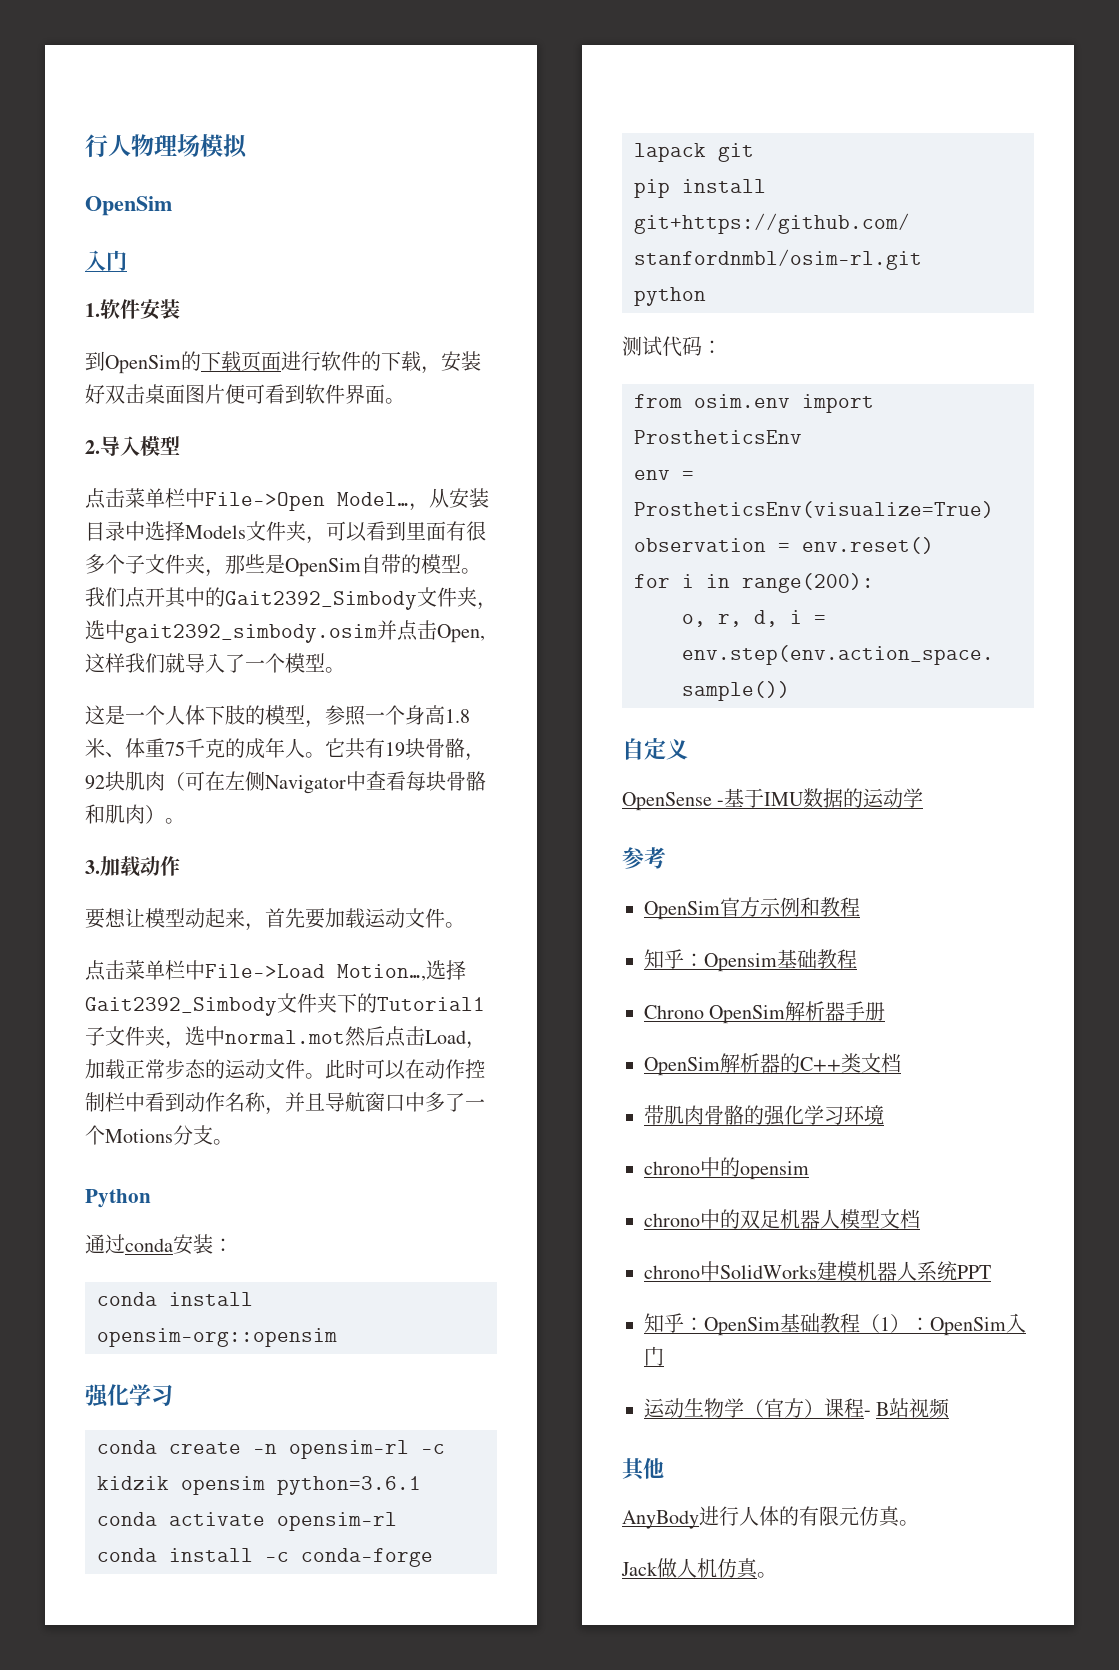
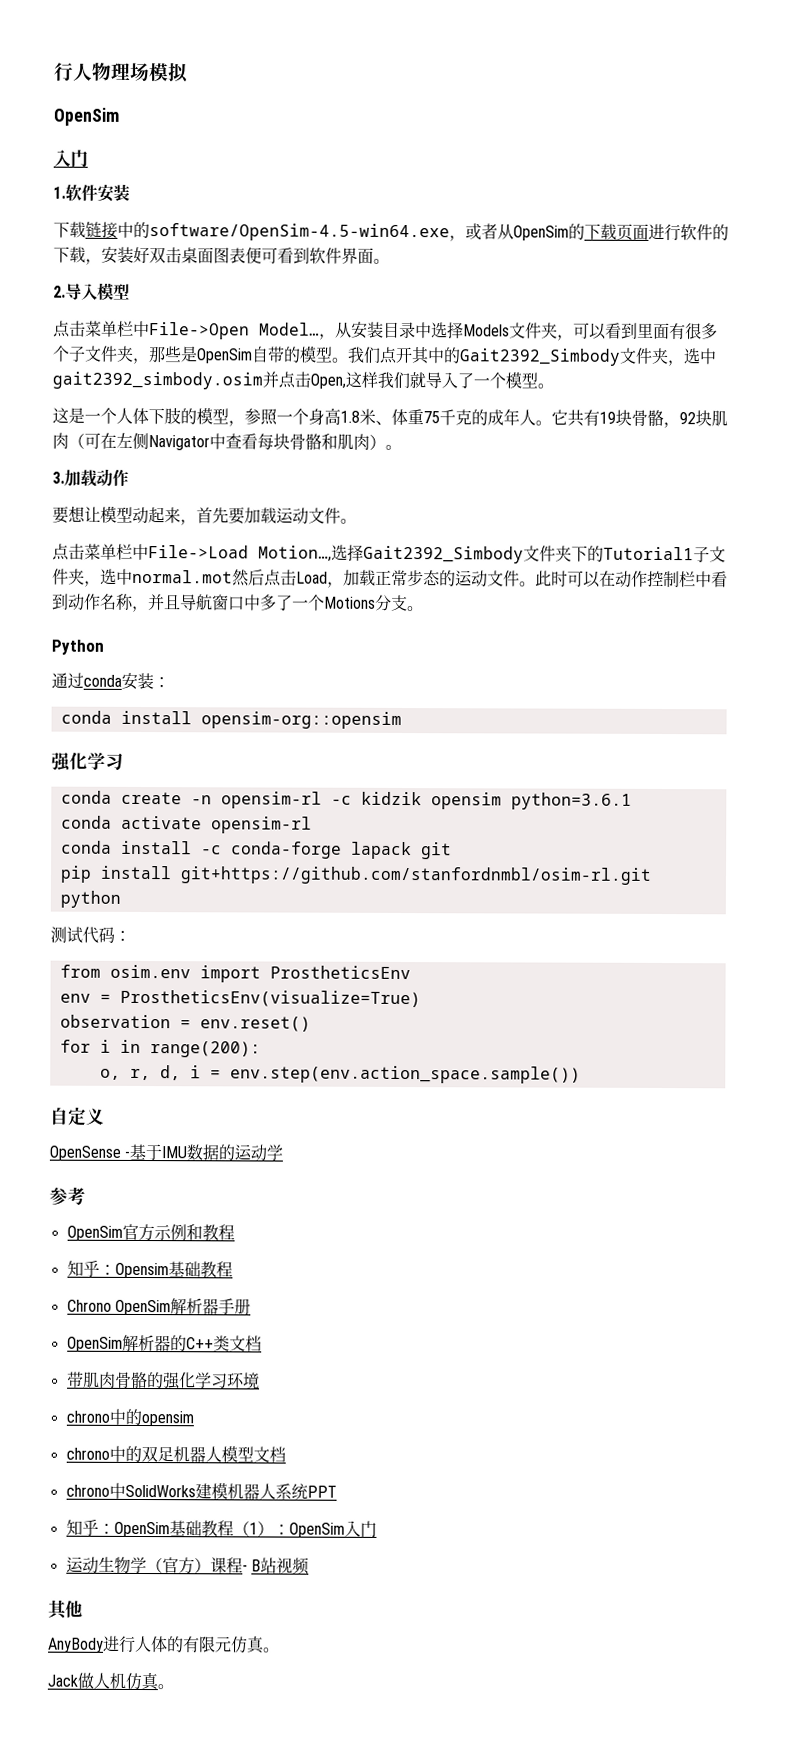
- 到OpenSim的下载页面进行软件的下载，安装好双击桌面图片便可看到软件界面。
+ 下载链接中的software/OpenSim-4.5-win64.exe，或者从OpenSim的下载页面进行软件的下载，安装好双击桌面图表便可看到软件界面。

